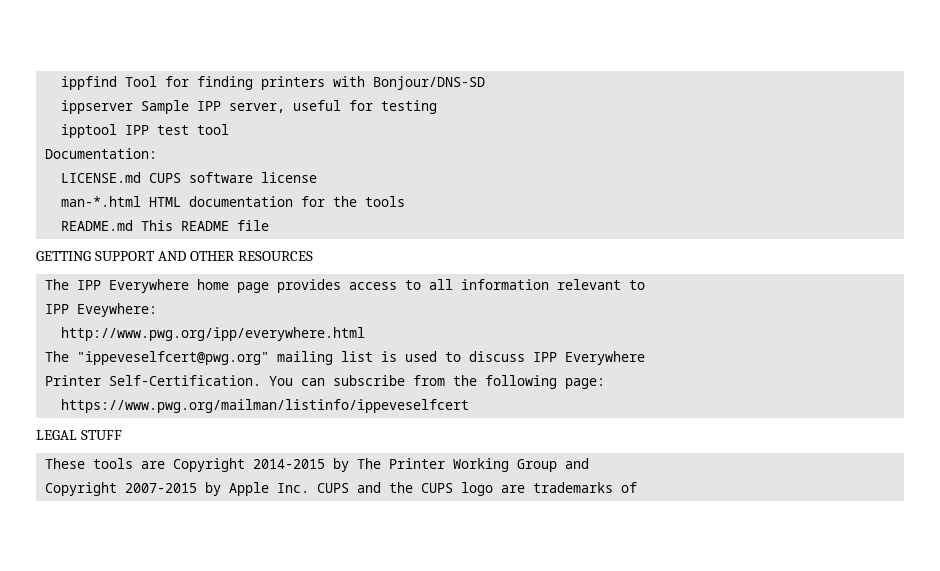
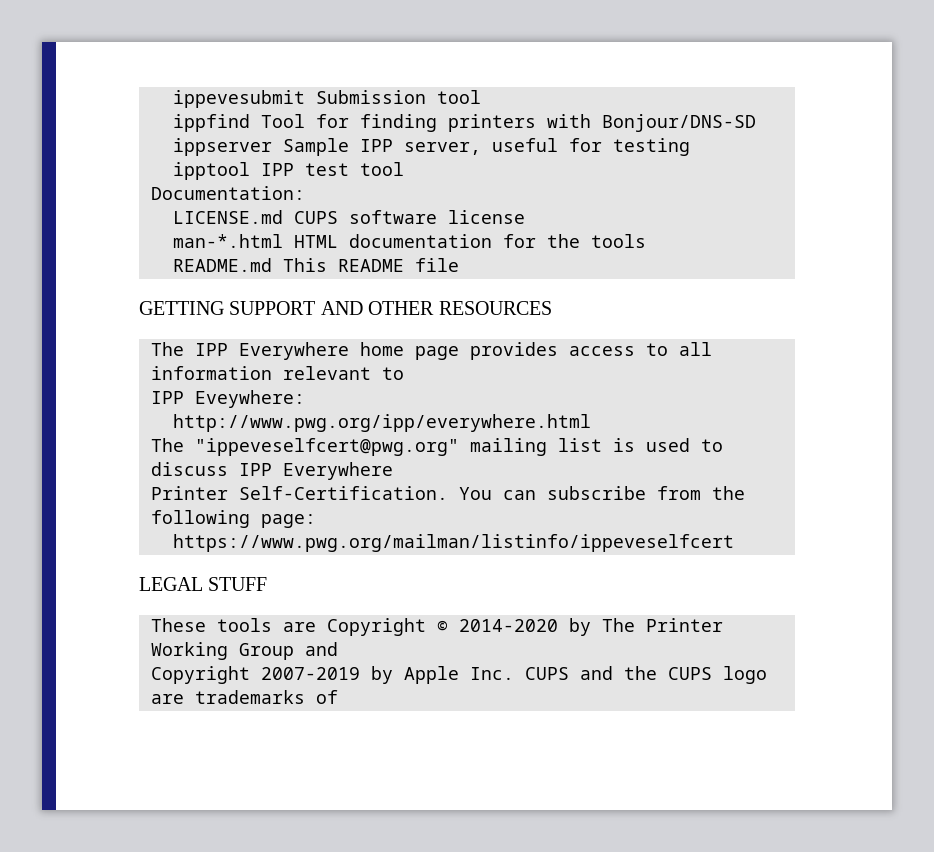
+ ippevesubmit Submission tool
- These tools are Copyright 2014-2015 by The Printer Working Group and
+ These tools are Copyright © 2014-2020 by The Printer Working Group and
- Copyright 2007-2015 by Apple Inc. CUPS and the CUPS logo are trademarks of
+ Copyright 2007-2019 by Apple Inc. CUPS and the CUPS logo are trademarks of

